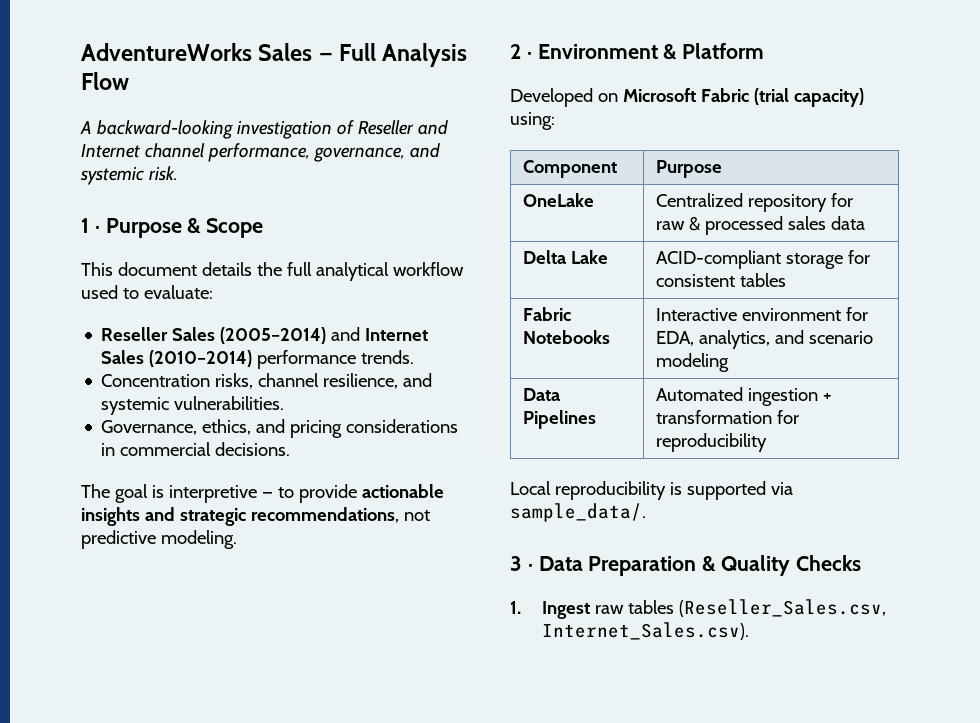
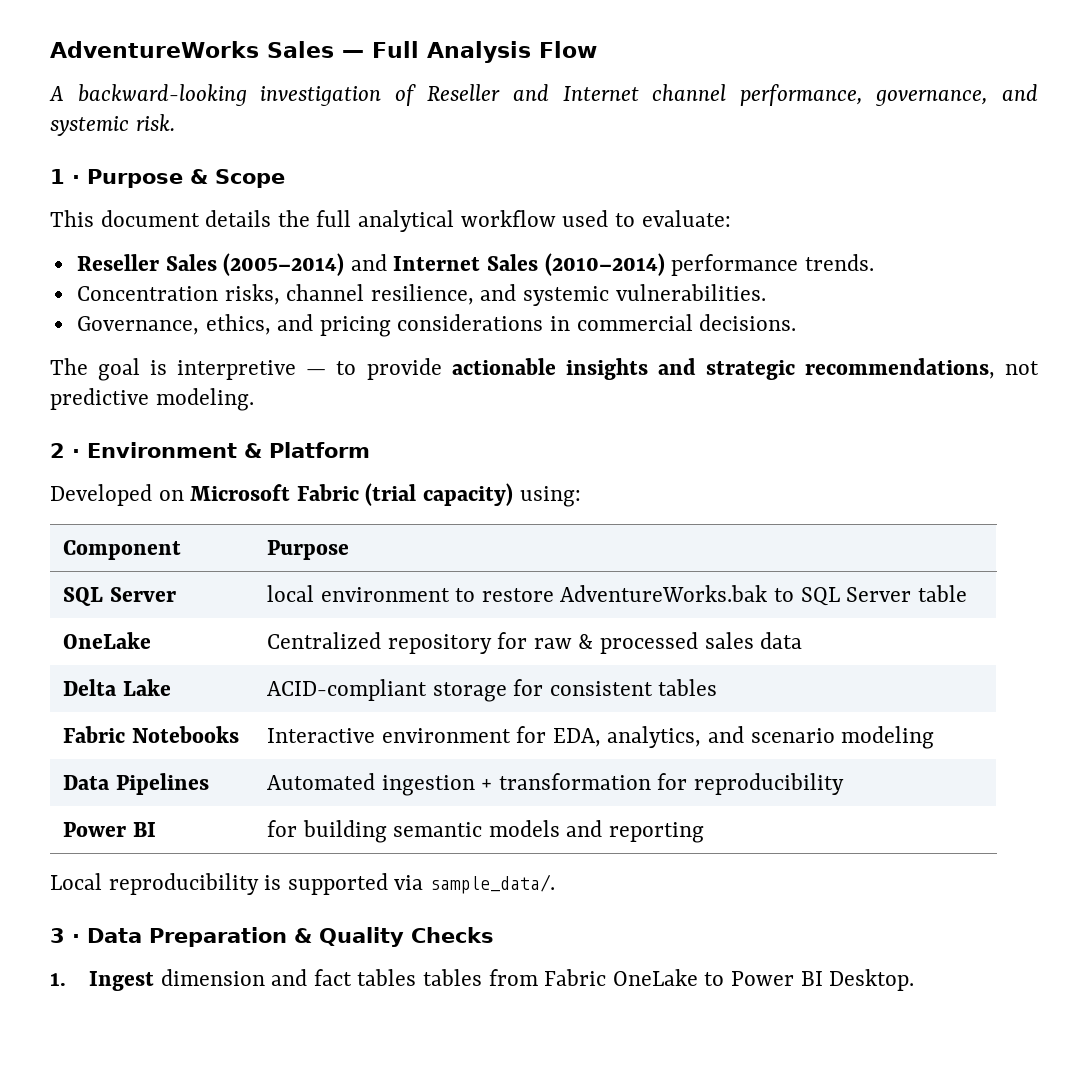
+ SQL Server | local environment to restore AdventureWorks.bak to SQL Server table
+ Power BI | for building semantic models and reporting
- 1. Ingest raw tables (Reseller_Sales.csv, Internet_Sales.csv).
+ 1. Ingest dimension and fact tables tables from Fabric OneLake to Power BI Desktop.

